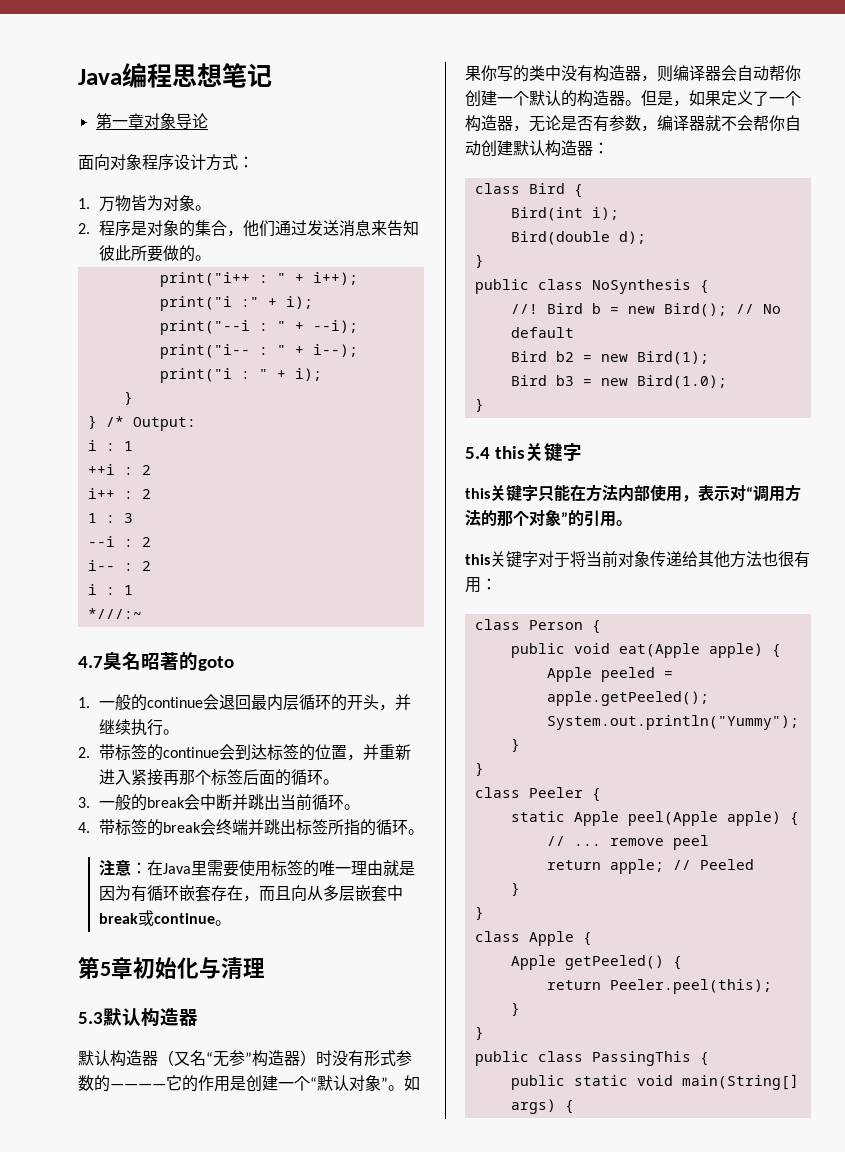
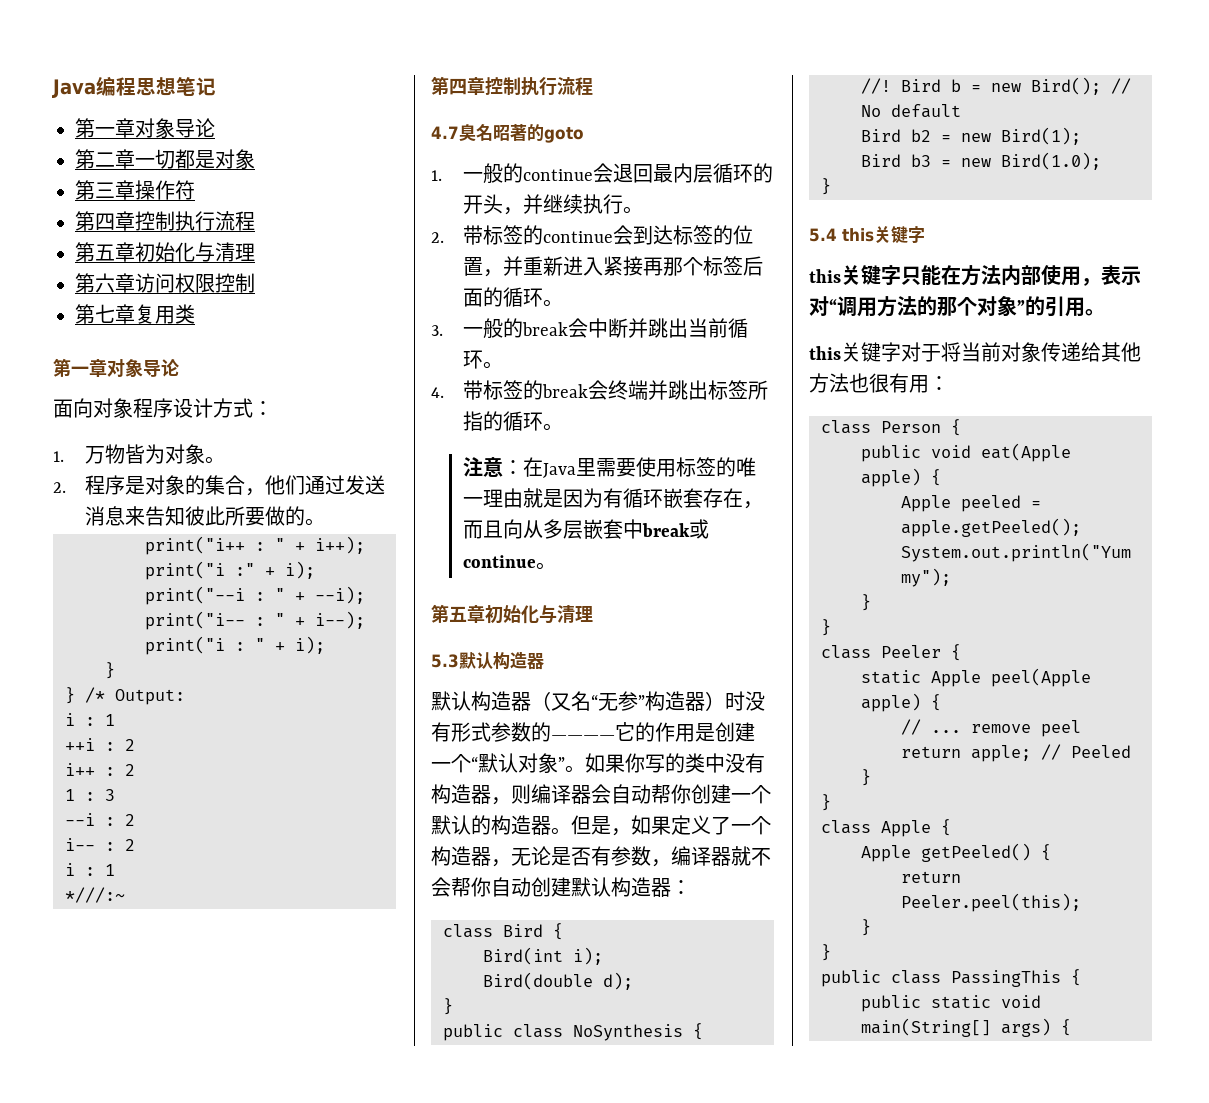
+ 第二章一切都是对象
+ 第三章操作符
+ 第四章控制执行流程
+ 第五章初始化与清理
+ 第六章访问权限控制
+ 第七章复用类
+ 第一章对象导论
  *///:~
+ 第四章控制执行流程
  注意：在Java里需要使用标签的唯一理由就是因为有循环嵌套存在，而且向从多层嵌套中break或continue。
- 第5章初始化与清理
+ 第五章初始化与清理

